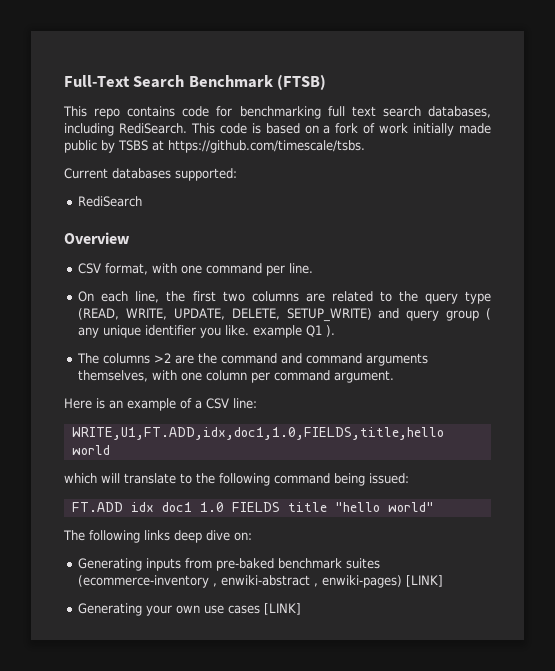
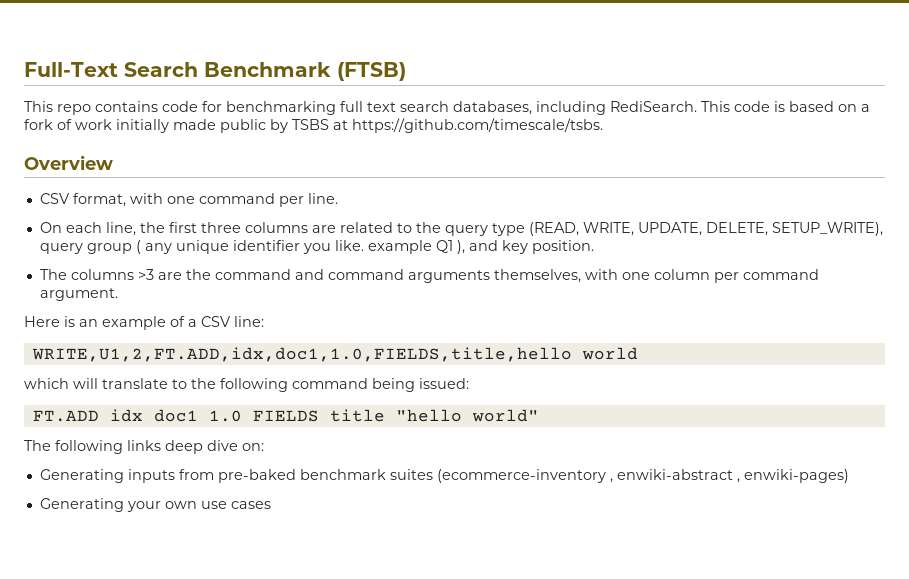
- Current databases supported:
- RediSearch
- On each line, the first two columns are related to the query type (READ, WRITE, UPDATE, DELETE, SETUP_WRITE) and query group ( any unique identifier you like. example Q1 ).
+ On each line, the first three columns are related to the query type (READ, WRITE, UPDATE, DELETE, SETUP_WRITE), query group ( any unique identifier you like. example Q1 ), and key position.
- The columns >2 are the command and command arguments themselves, with one column per command argument.
+ The columns >3 are the command and command arguments themselves, with one column per command argument.
- WRITE,U1,FT.ADD,idx,doc1,1.0,FIELDS,title,hello world
+ WRITE,U1,2,FT.ADD,idx,doc1,1.0,FIELDS,title,hello world
- Generating inputs from pre-baked benchmark suites (ecommerce-inventory , enwiki-abstract , enwiki-pages) [LINK]
+ Generating inputs from pre-baked benchmark suites (ecommerce-inventory , enwiki-abstract , enwiki-pages)
- Generating your own use cases [LINK]
+ Generating your own use cases

